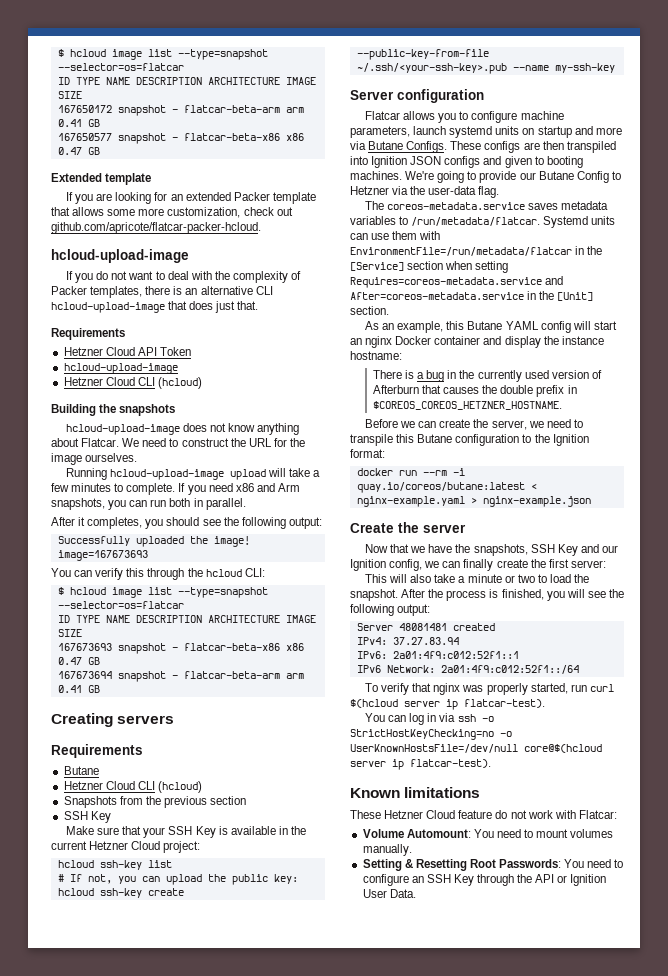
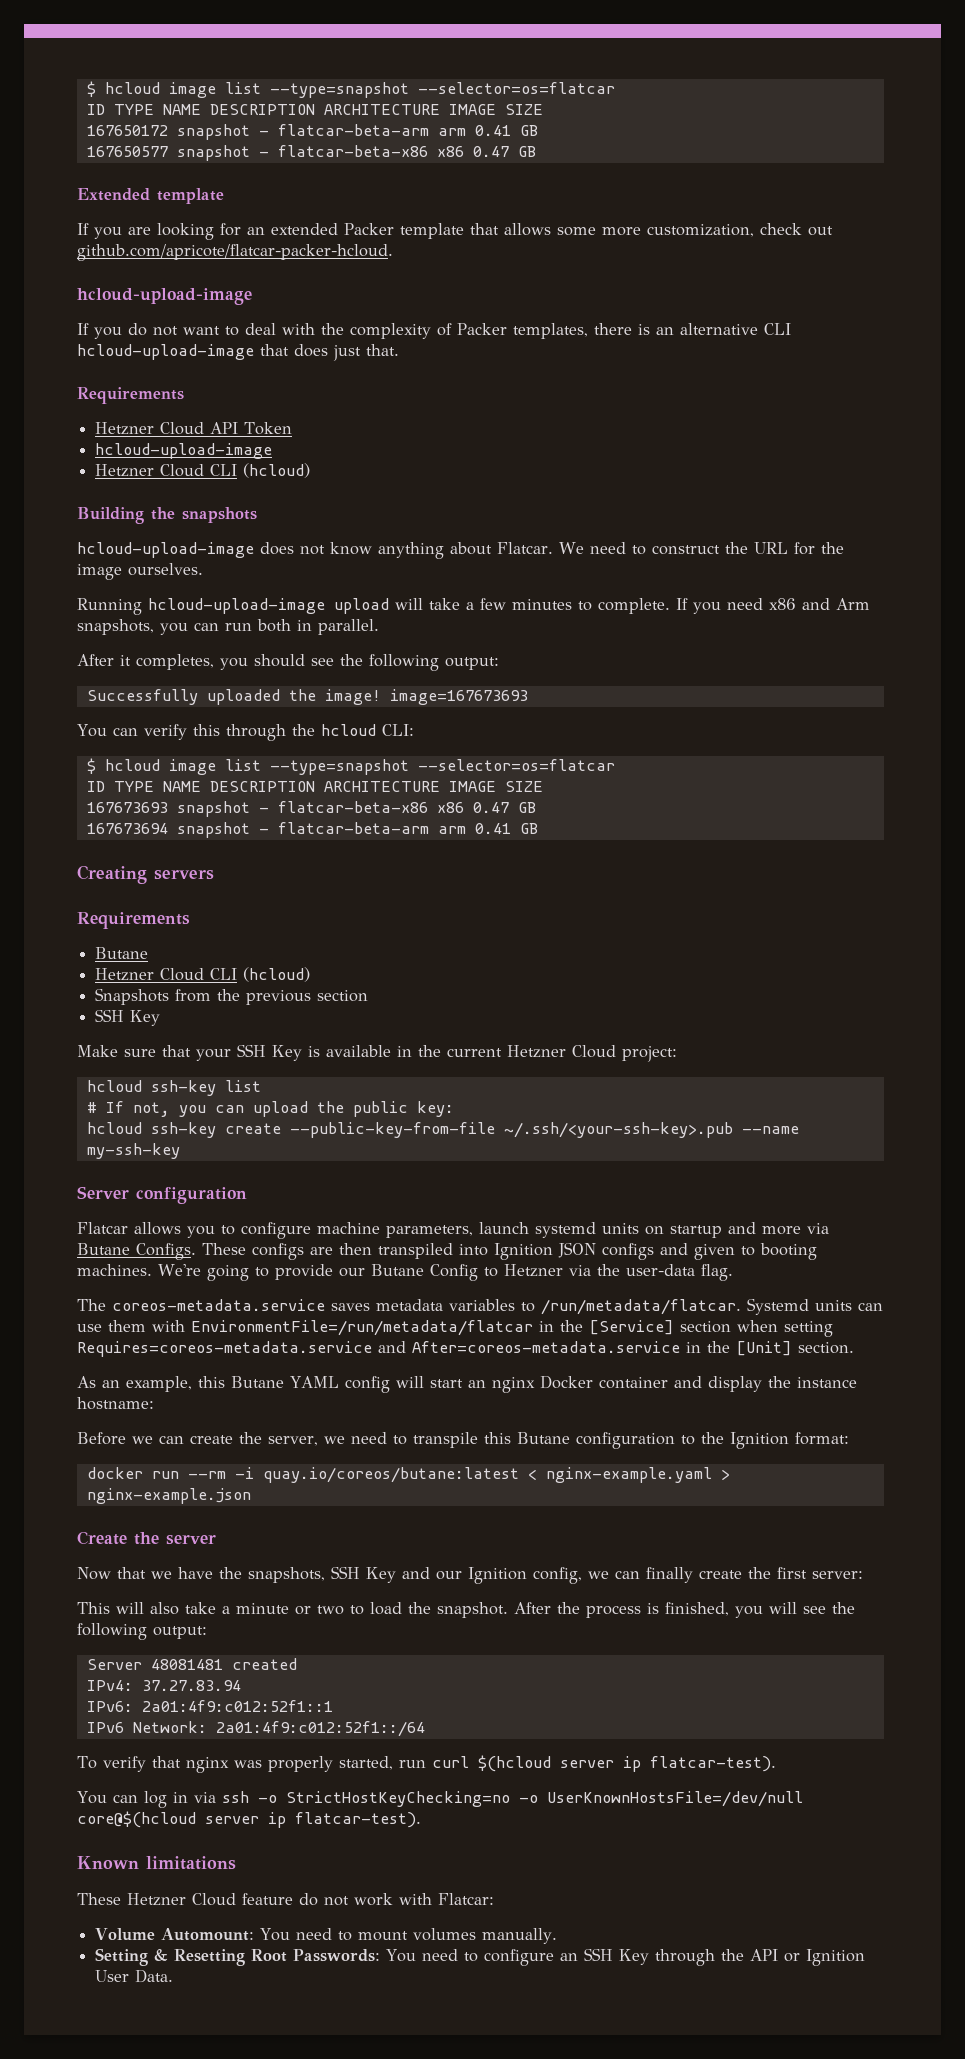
- There is a bug in the currently used version of Afterburn that causes the double prefix in $COREOS_COREOS_HETZNER_HOSTNAME.

